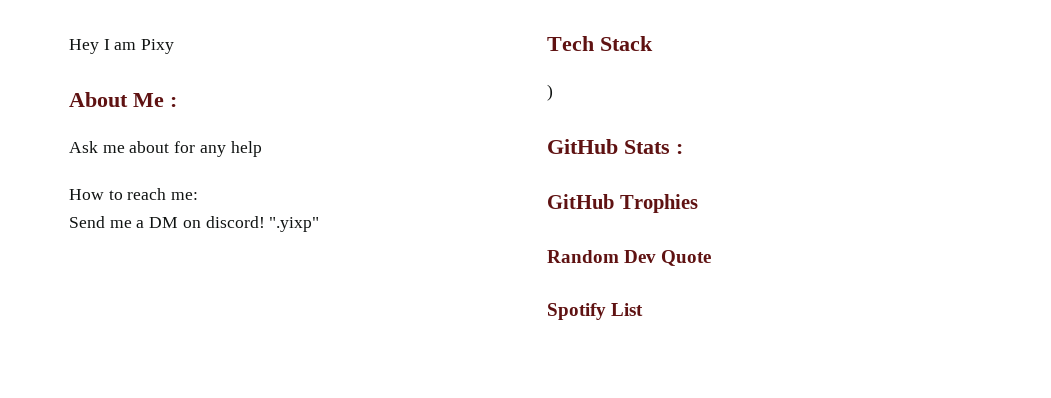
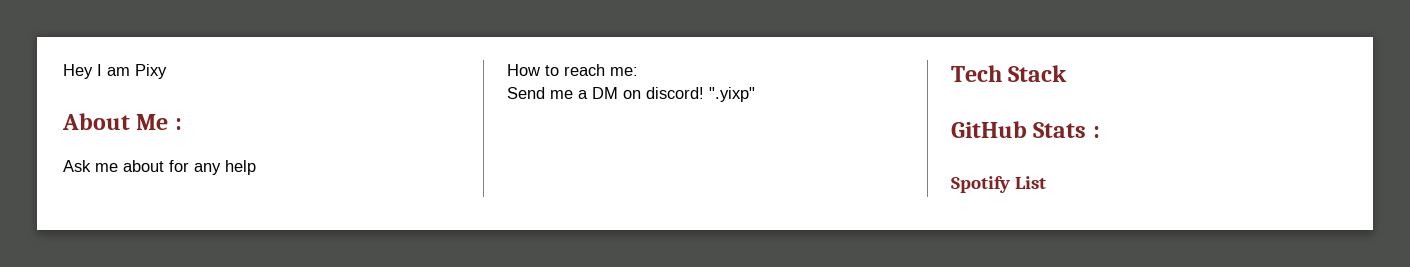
- )
- GitHub Trophies
- Random Dev Quote

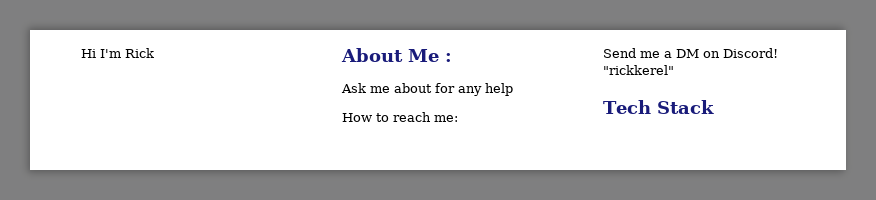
- Hey I am Pixy
+ Hi I'm Rick
- Send me a DM on discord! ".yixp"
+ Send me a DM on Discord! "rickkerel"
- GitHub Stats :
- Spotify List

